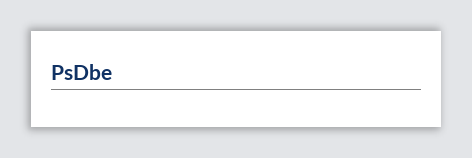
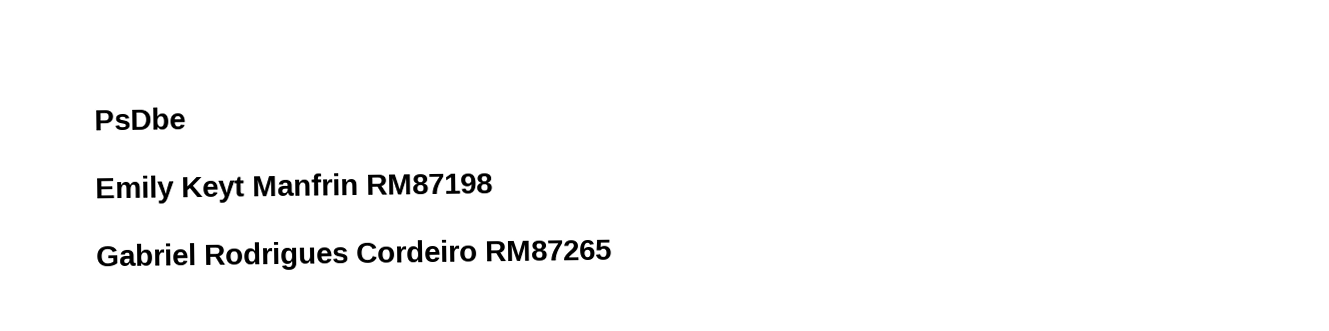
+ Emily Keyt Manfrin RM87198
+ Gabriel Rodrigues Cordeiro RM87265

